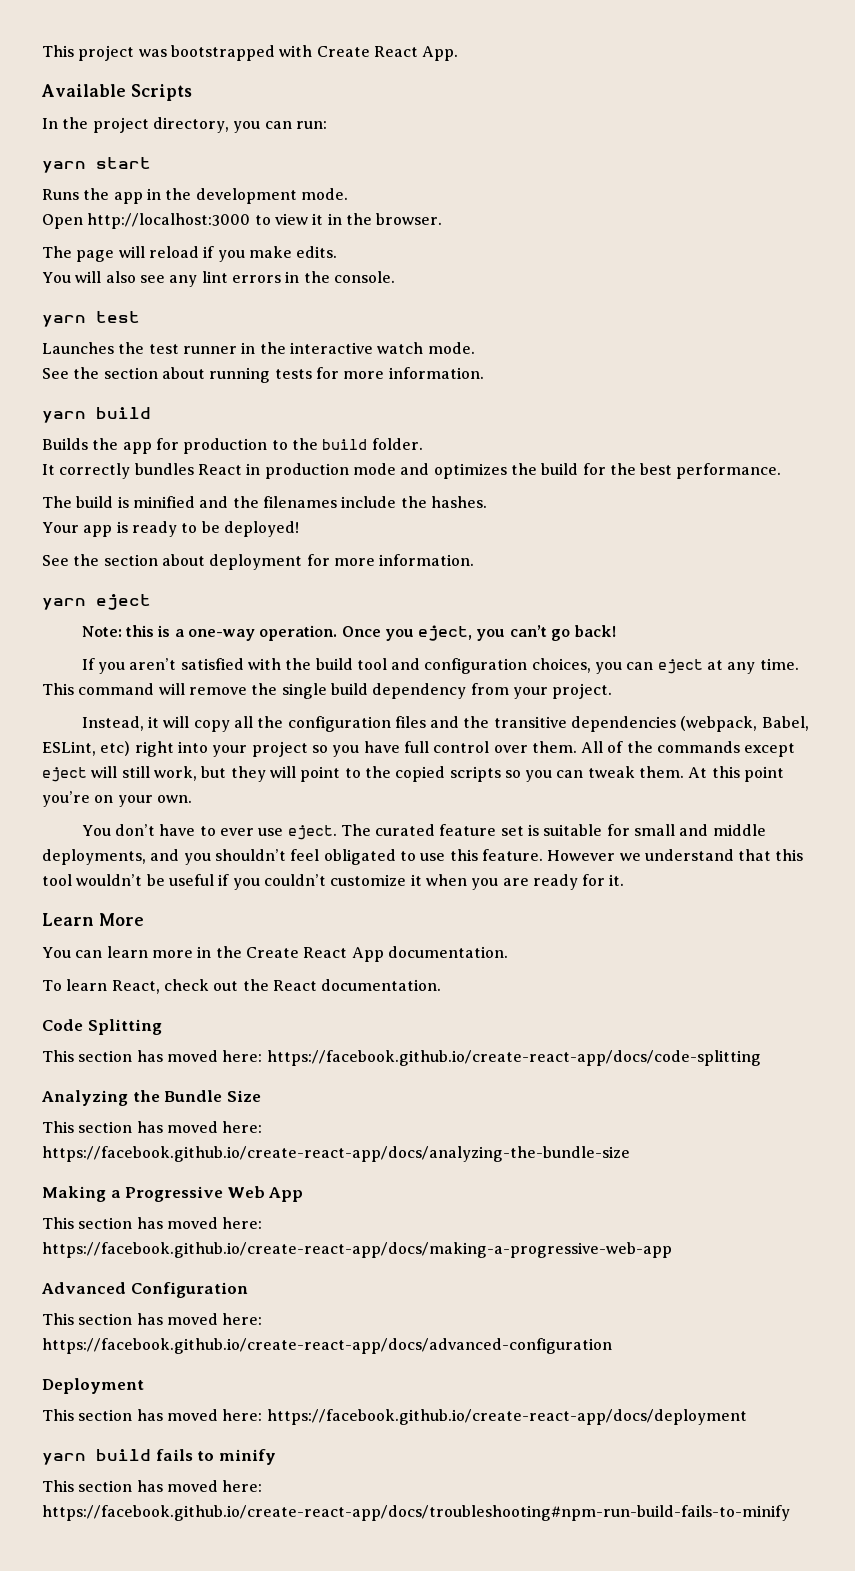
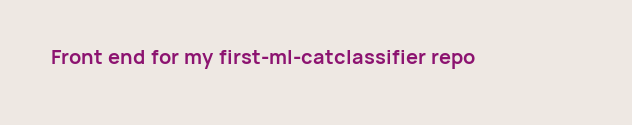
- This project was bootstrapped with Create React App.
- Available Scripts
- In the project directory, you can run:
- yarn start
- Runs the app in the development mode.
- Open http://localhost:3000 to view it in the browser.
- The page will reload if you make edits.
- You will also see any lint errors in the console.
- yarn test
- Launches the test runner in the interactive watch mode.
- See the section about running tests for more information.
- yarn build
- Builds the app for production to the build folder.
- It correctly bundles React in production mode and optimizes the build for the best performance.
- The build is minified and the filenames include the hashes.
- Your app is ready to be deployed!
- See the section about deployment for more information.
- yarn eject
- Note: this is a one-way operation. Once you eject, you can’t go back!
- If you aren’t satisfied with the build tool and configuration choices, you can eject at any time. This command will remove the single build dependency from your project.
- Instead, it will copy all the configuration files and the transitive dependencies (webpack, Babel, ESLint, etc) right into your project so you have full control over them. All of the commands except eject will still work, but they will point to the copied scripts so you can tweak them. At this point you’re on your own.
- You don’t have to ever use eject. The curated feature set is suitable for small and middle deployments, and you shouldn’t feel obligated to use this feature. However we understand that this tool wouldn’t be useful if you couldn’t customize it when you are ready for it.
- Learn More
- You can learn more in the Create React App documentation.
- To learn React, check out the React documentation.
- Code Splitting
- This section has moved here: https://facebook.github.io/create-react-app/docs/code-splitting
- Analyzing the Bundle Size
- This section has moved here: https://facebook.github.io/create-react-app/docs/analyzing-the-bundle-size
- Making a Progressive Web App
- This section has moved here: https://facebook.github.io/create-react-app/docs/making-a-progressive-web-app
- Advanced Configuration
- This section has moved here: https://facebook.github.io/create-react-app/docs/advanced-configuration
- Deployment
- This section has moved here: https://facebook.github.io/create-react-app/docs/deployment
- yarn build fails to minify
- This section has moved here: https://facebook.github.io/create-react-app/docs/troubleshooting#npm-run-build-fails-to-minify
+ Front end for my first-ml-catclassifier repo

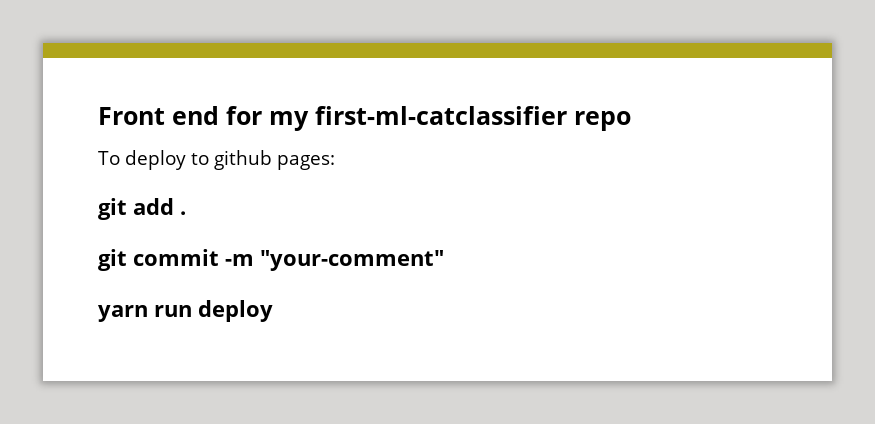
+ To deploy to github pages:
+ git add .
+ git commit -m "your-comment"
+ yarn run deploy

